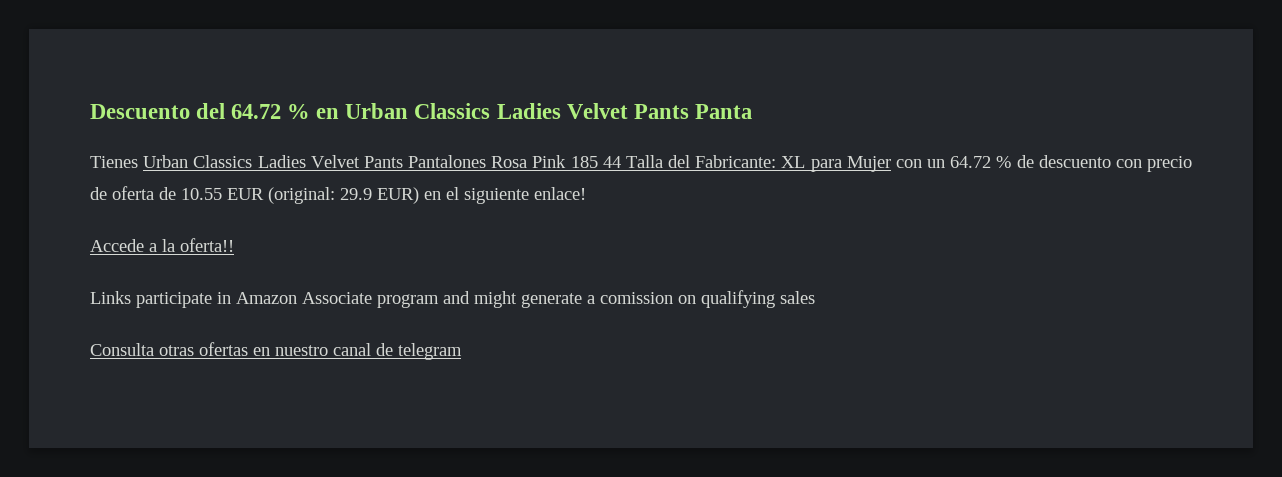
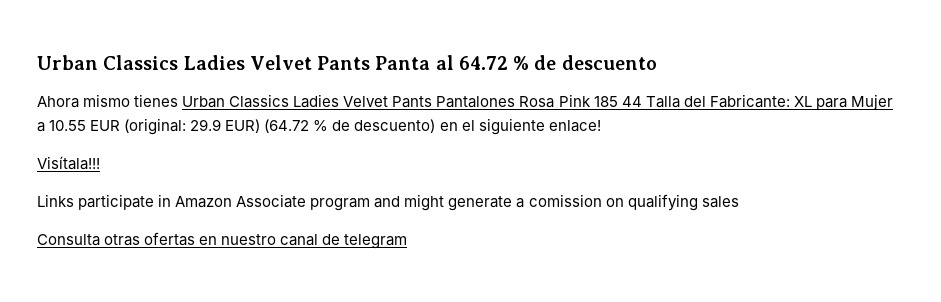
- Descuento del 64.72 % en Urban Classics Ladies Velvet Pants Panta
- Tienes Urban Classics Ladies Velvet Pants Pantalones Rosa Pink 185 44 Talla del Fabricante: XL para Mujer con un 64.72 % de descuento con precio de oferta de 10.55 EUR (original: 29.9 EUR) en el siguiente enlace!
+ Urban Classics Ladies Velvet Pants Panta al 64.72 % de descuento
+ Ahora mismo tienes Urban Classics Ladies Velvet Pants Pantalones Rosa Pink 185 44 Talla del Fabricante: XL para Mujer a 10.55 EUR (original: 29.9 EUR) (64.72 % de descuento) en el siguiente enlace!
- Accede a la oferta!!
+ Visítala!!!

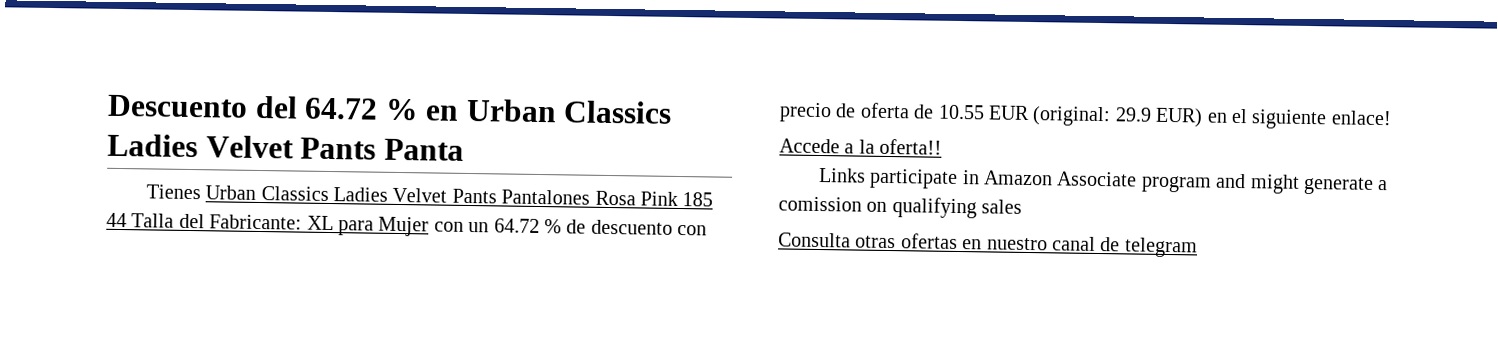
- Urban Classics Ladies Velvet Pants Panta al 64.72 % de descuento
- Ahora mismo tienes Urban Classics Ladies Velvet Pants Pantalones Rosa Pink 185 44 Talla del Fabricante: XL para Mujer a 10.55 EUR (original: 29.9 EUR) (64.72 % de descuento) en el siguiente enlace!
+ Descuento del 64.72 % en Urban Classics Ladies Velvet Pants Panta
+ Tienes Urban Classics Ladies Velvet Pants Pantalones Rosa Pink 185 44 Talla del Fabricante: XL para Mujer con un 64.72 % de descuento con precio de oferta de 10.55 EUR (original: 29.9 EUR) en el siguiente enlace!
- Visítala!!!
+ Accede a la oferta!!

